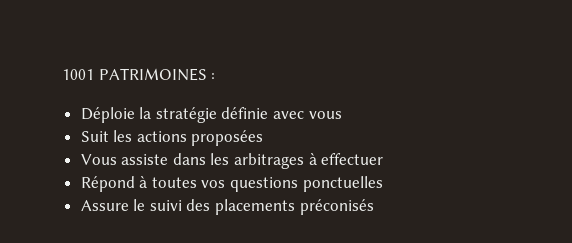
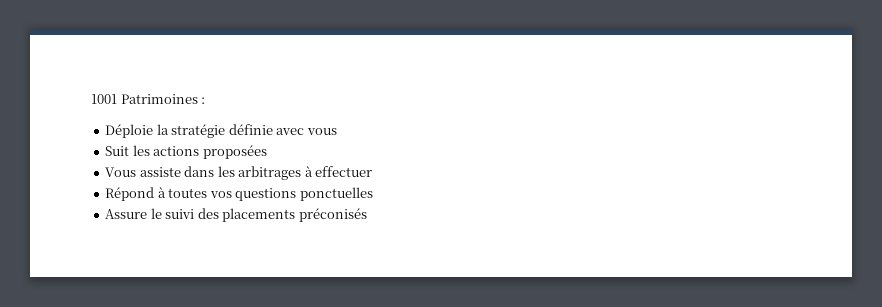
- 1001 PATRIMOINES :
+ 1001 Patrimoines :

